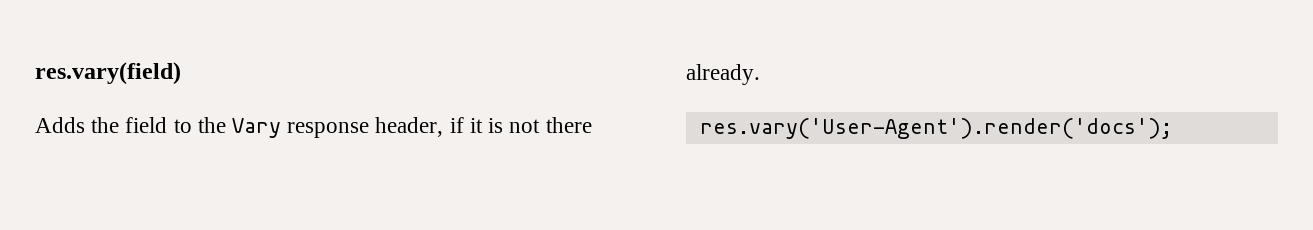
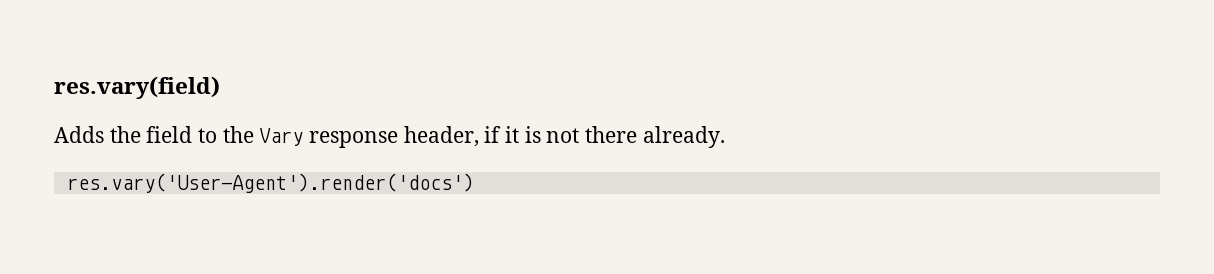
- res.vary('User-Agent').render('docs');
+ res.vary('User-Agent').render('docs')

